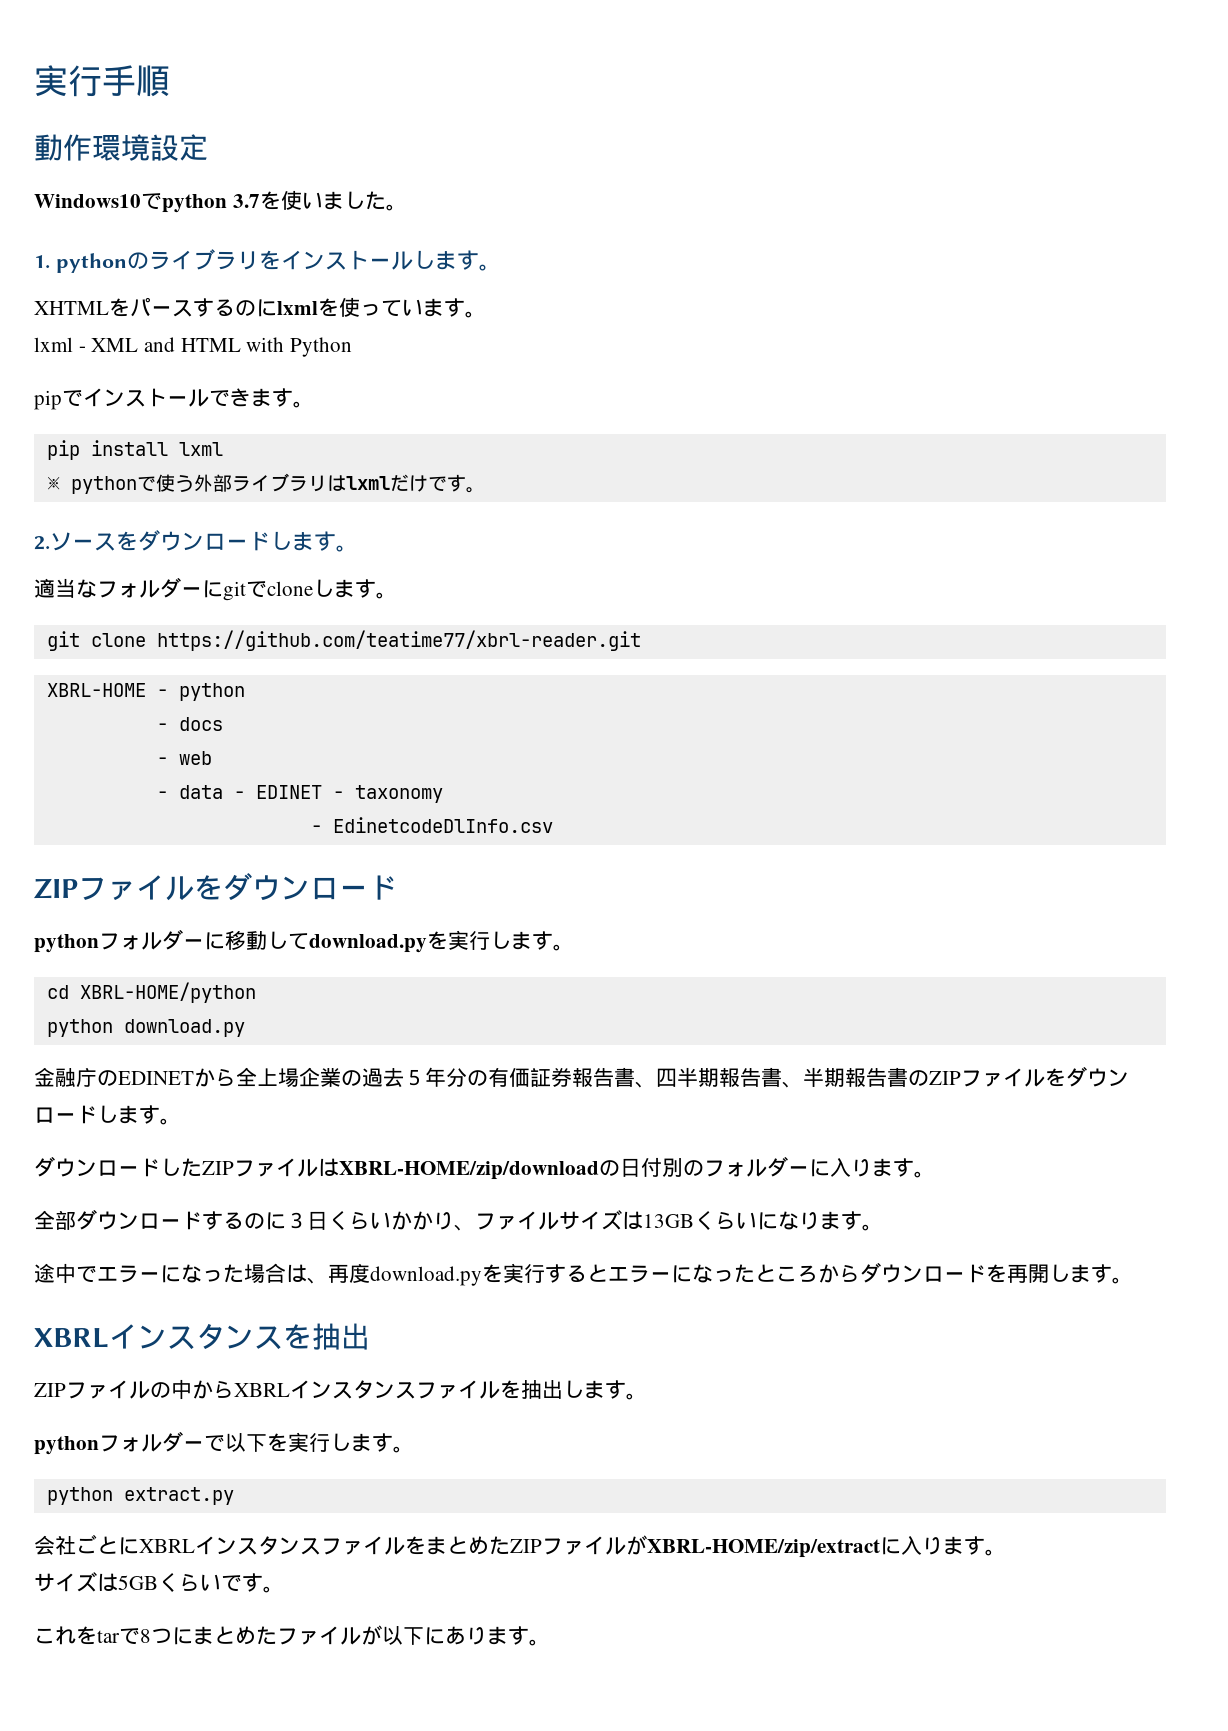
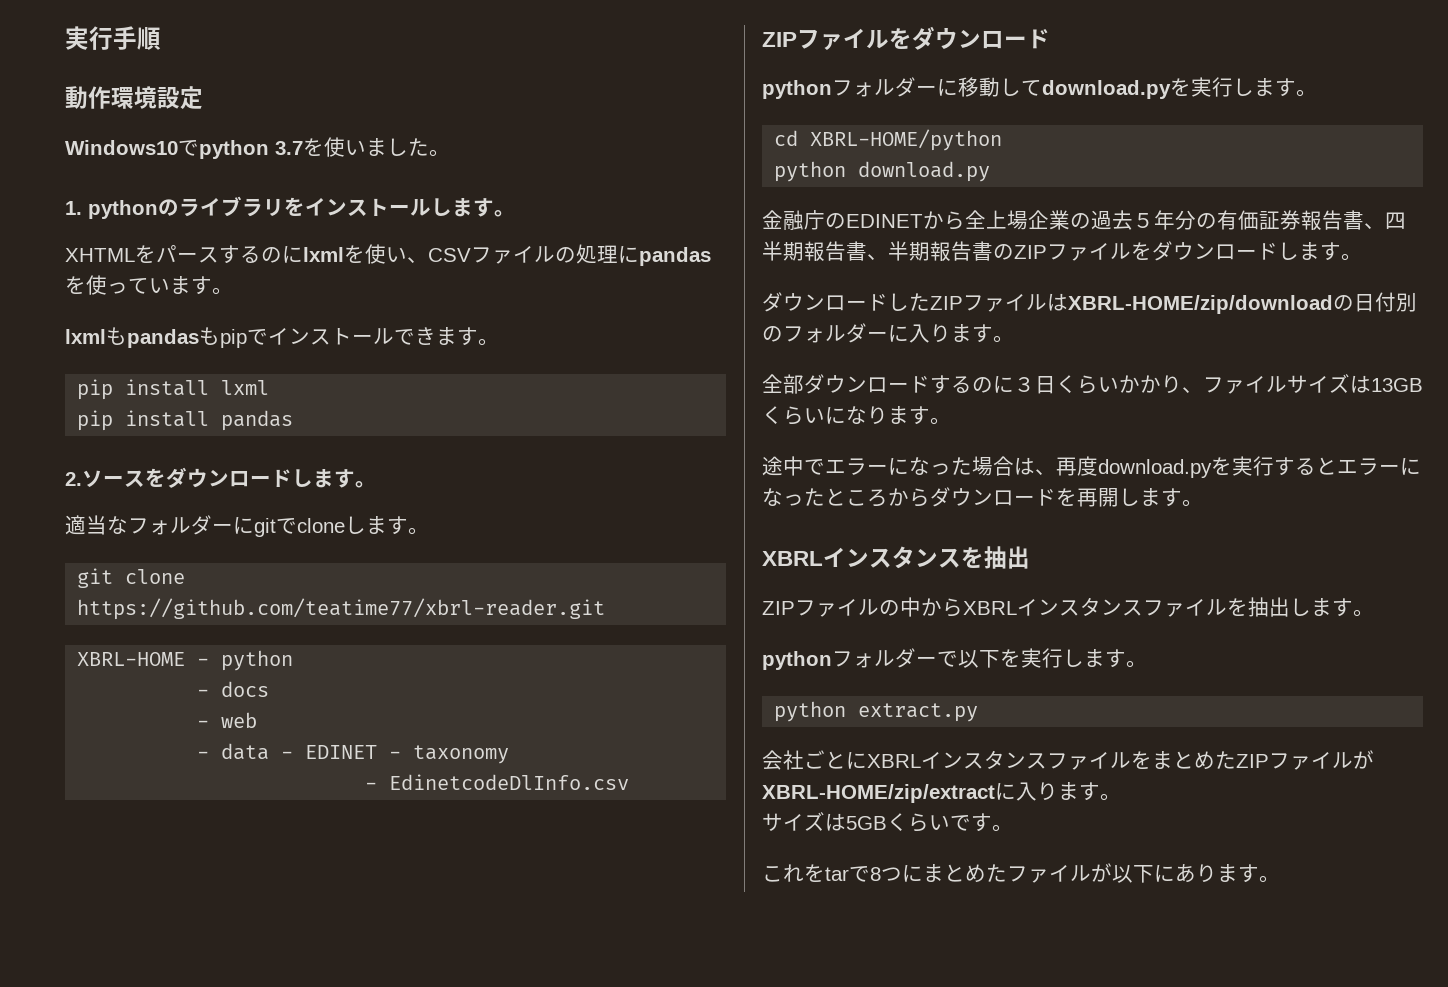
- XHTMLをパースするのにlxmlを使っています。
- lxml - XML and HTML with Python
- pipでインストールできます。
+ XHTMLをパースするのにlxmlを使い、CSVファイルの処理にpandasを使っています。
+ lxmlもpandasもpipでインストールできます。
- ※ pythonで使う外部ライブラリはlxmlだけです。
+ pip install pandas

